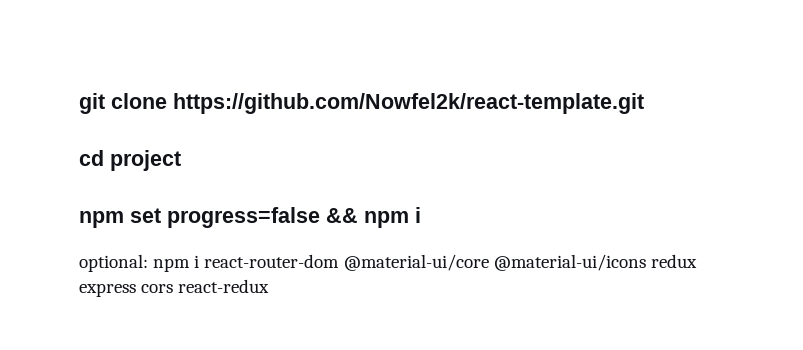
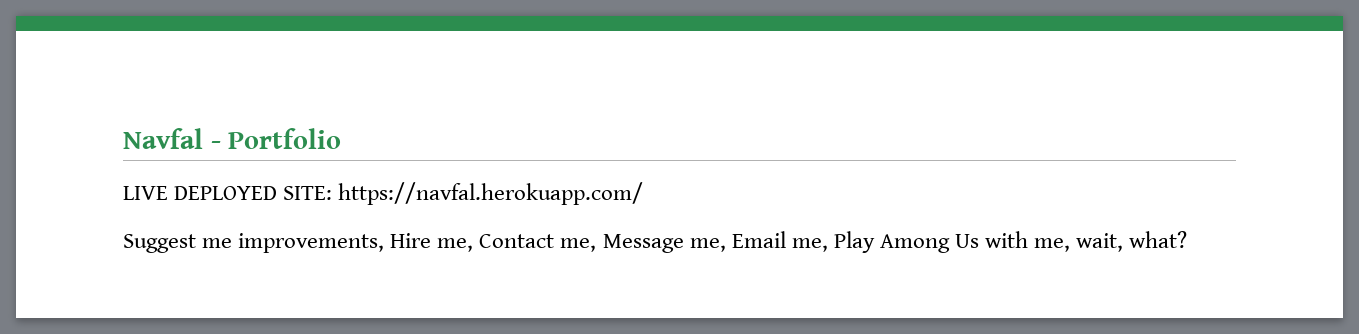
- git clone https://github.com/Nowfel2k/react-template.git
- cd project
- npm set progress=false && npm i
- optional: npm i react-router-dom @material-ui/core @material-ui/icons redux express cors react-redux
+ Navfal - Portfolio
+ LIVE DEPLOYED SITE: https://navfal.herokuapp.com/
+ Suggest me improvements, Hire me, Contact me, Message me, Email me, Play Among Us with me, wait, what?

